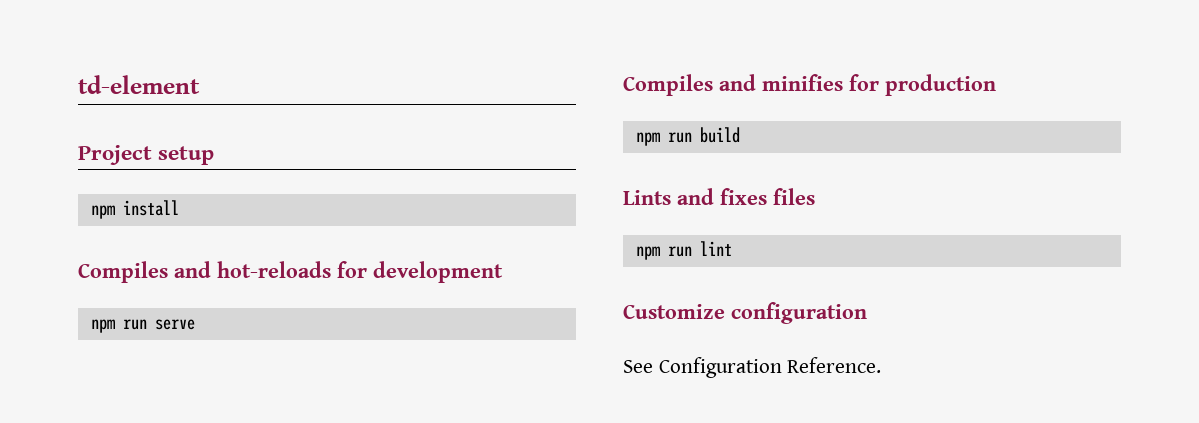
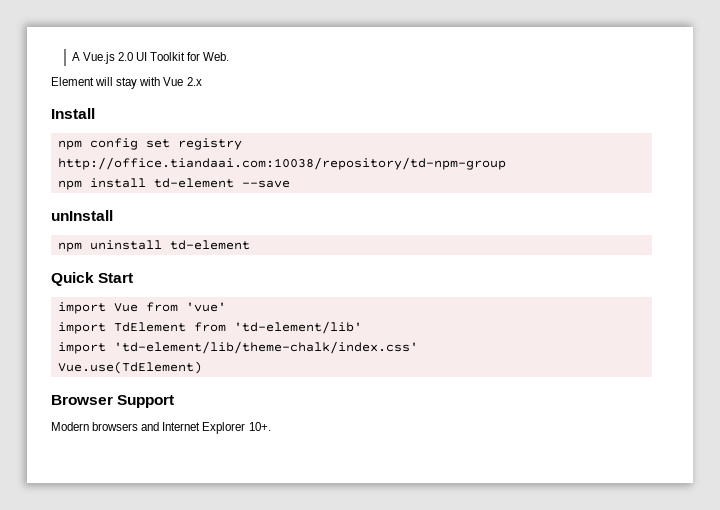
- td-element
- Project setup
- npm install
- Compiles and hot-reloads for development
- npm run serve
- Compiles and minifies for production
- npm run build
- Lints and fixes files
- npm run lint
- Customize configuration
- See Configuration Reference.
+ A Vue.js 2.0 UI Toolkit for Web.
+ Element will stay with Vue 2.x
+ Install
+ npm config set registry http://office.tiandaai.com:10038/repository/td-npm-group
+ npm install td-element --save
+ unInstall
+ npm uninstall td-element
+ Quick Start
+ import Vue from 'vue'
+ import TdElement from 'td-element/lib'
+ import 'td-element/lib/theme-chalk/index.css'
+ Vue.use(TdElement)
+ Browser Support
+ Modern browsers and Internet Explorer 10+.

